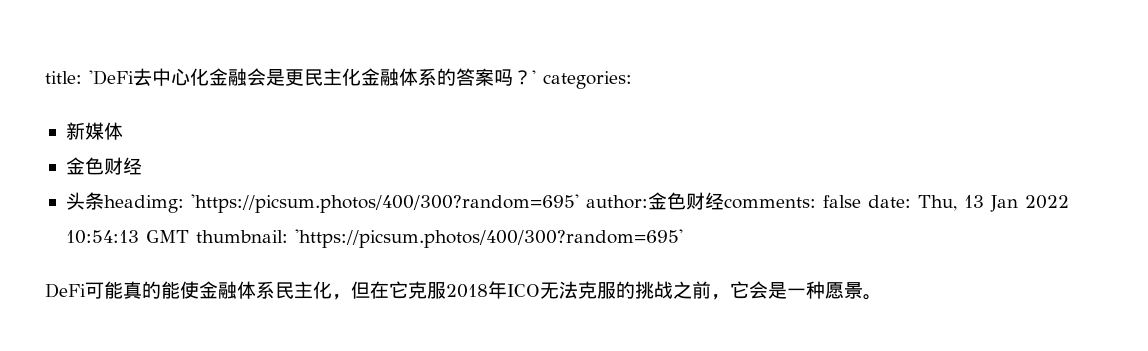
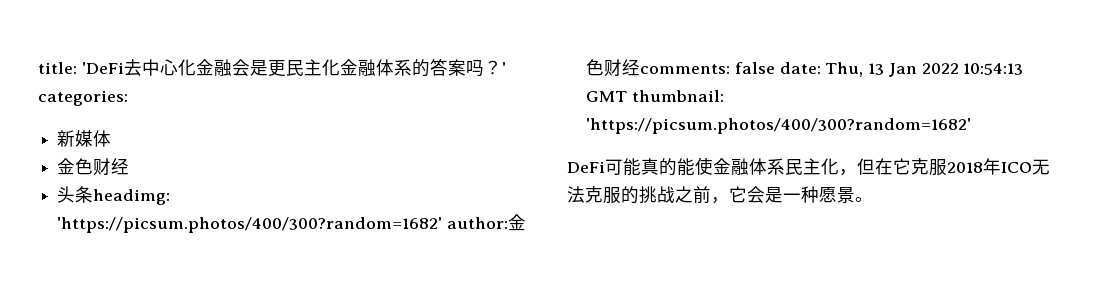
- 头条headimg: 'https://picsum.photos/400/300?random=695' author:金色财经comments: false date: Thu, 13 Jan 2022 10:54:13 GMT thumbnail: 'https://picsum.photos/400/300?random=695'
+ 头条headimg: 'https://picsum.photos/400/300?random=1682' author:金色财经comments: false date: Thu, 13 Jan 2022 10:54:13 GMT thumbnail: 'https://picsum.photos/400/300?random=1682'

